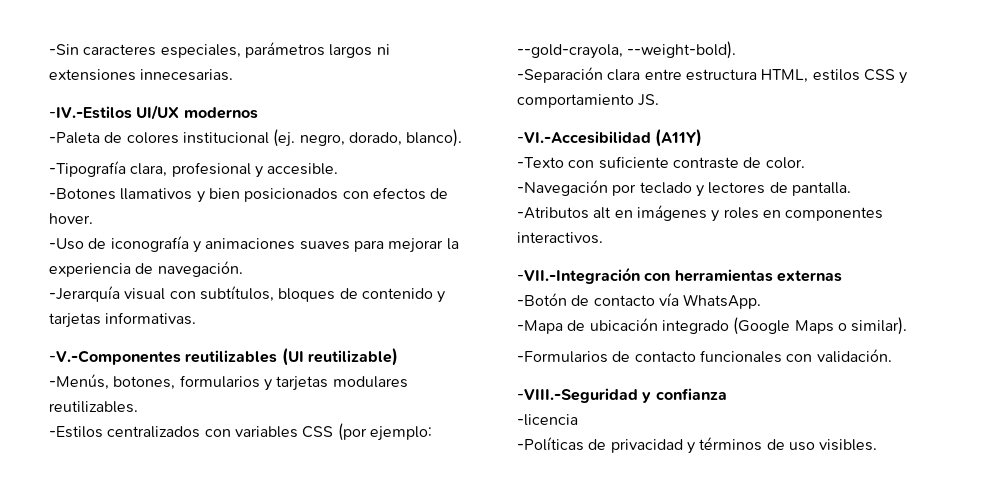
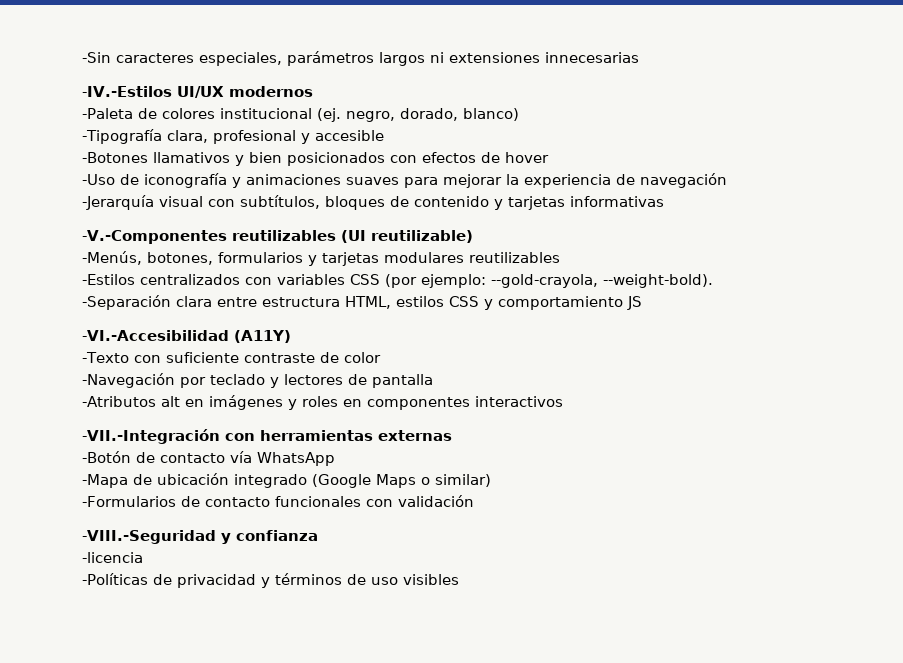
- -Sin caracteres especiales, parámetros largos ni extensiones innecesarias.
+ -Sin caracteres especiales, parámetros largos ni extensiones innecesarias
- -Paleta de colores institucional (ej. negro, dorado, blanco).
+ -Paleta de colores institucional (ej. negro, dorado, blanco)
- -Tipografía clara, profesional y accesible.
+ -Tipografía clara, profesional y accesible
- -Botones llamativos y bien posicionados con efectos de hover.
+ -Botones llamativos y bien posicionados con efectos de hover
- -Uso de iconografía y animaciones suaves para mejorar la experiencia de navegación.
+ -Uso de iconografía y animaciones suaves para mejorar la experiencia de navegación
- -Jerarquía visual con subtítulos, bloques de contenido y tarjetas informativas.
+ -Jerarquía visual con subtítulos, bloques de contenido y tarjetas informativas
- -Menús, botones, formularios y tarjetas modulares reutilizables.
+ -Menús, botones, formularios y tarjetas modulares reutilizables
- -Separación clara entre estructura HTML, estilos CSS y comportamiento JS.
+ -Separación clara entre estructura HTML, estilos CSS y comportamiento JS
- -Texto con suficiente contraste de color.
+ -Texto con suficiente contraste de color
- -Navegación por teclado y lectores de pantalla.
+ -Navegación por teclado y lectores de pantalla
- -Atributos alt en imágenes y roles en componentes interactivos.
+ -Atributos alt en imágenes y roles en componentes interactivos
- -Botón de contacto vía WhatsApp.
+ -Botón de contacto vía WhatsApp
- -Mapa de ubicación integrado (Google Maps o similar).
+ -Mapa de ubicación integrado (Google Maps o similar)
- -Formularios de contacto funcionales con validación.
+ -Formularios de contacto funcionales con validación
- -Políticas de privacidad y términos de uso visibles.
+ -Políticas de privacidad y términos de uso visibles

